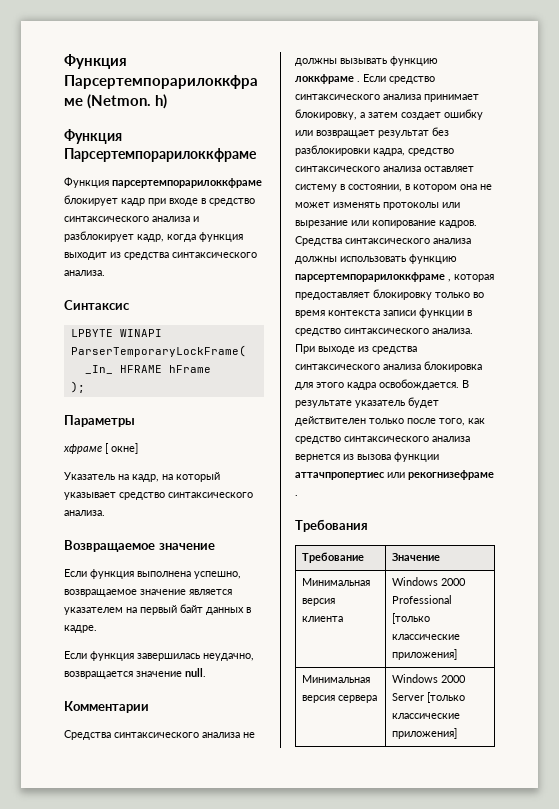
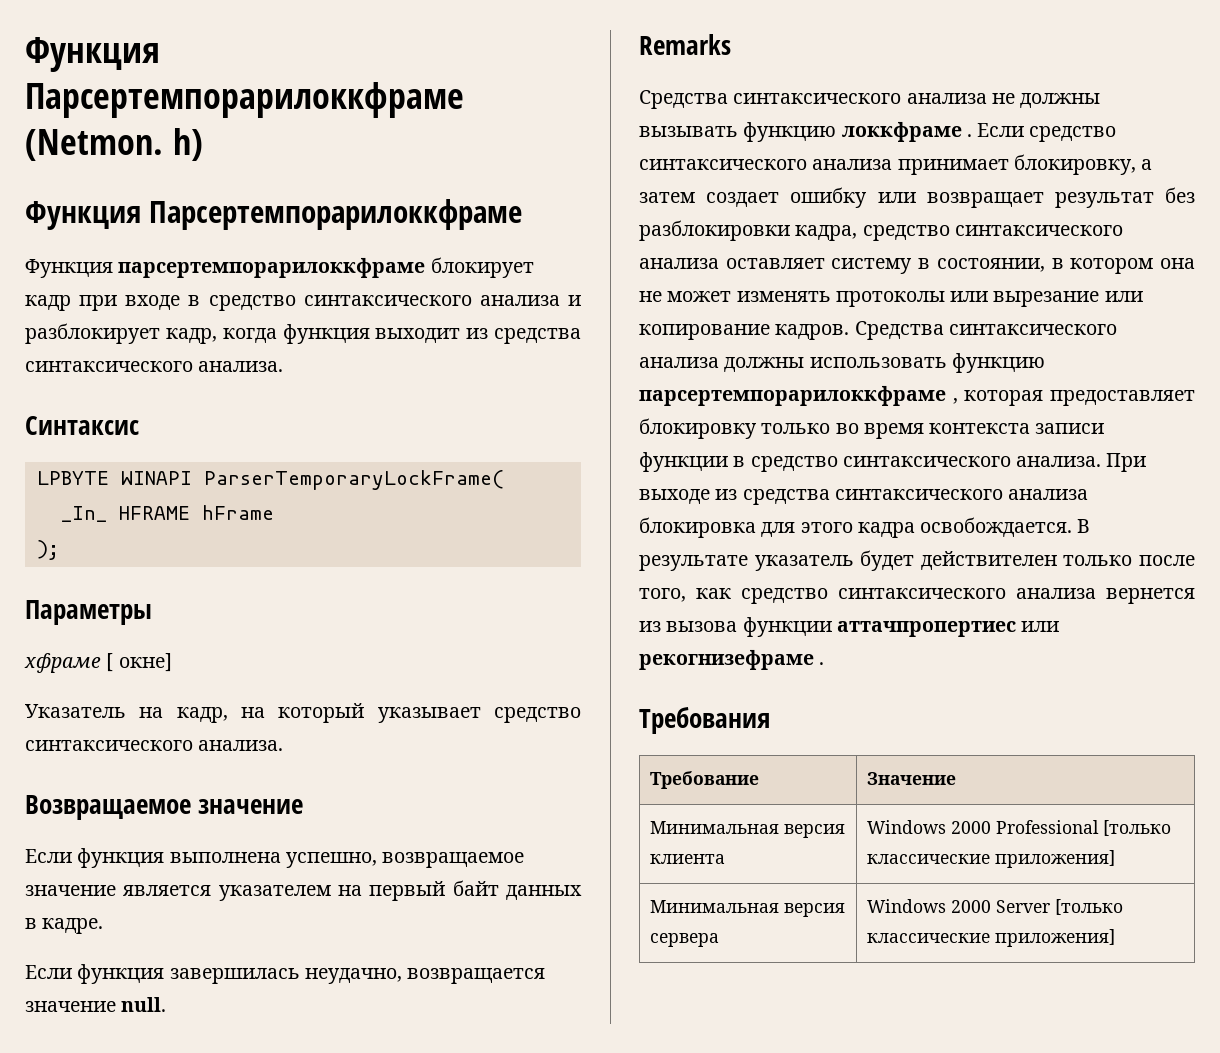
- Комментарии
+ Remarks

